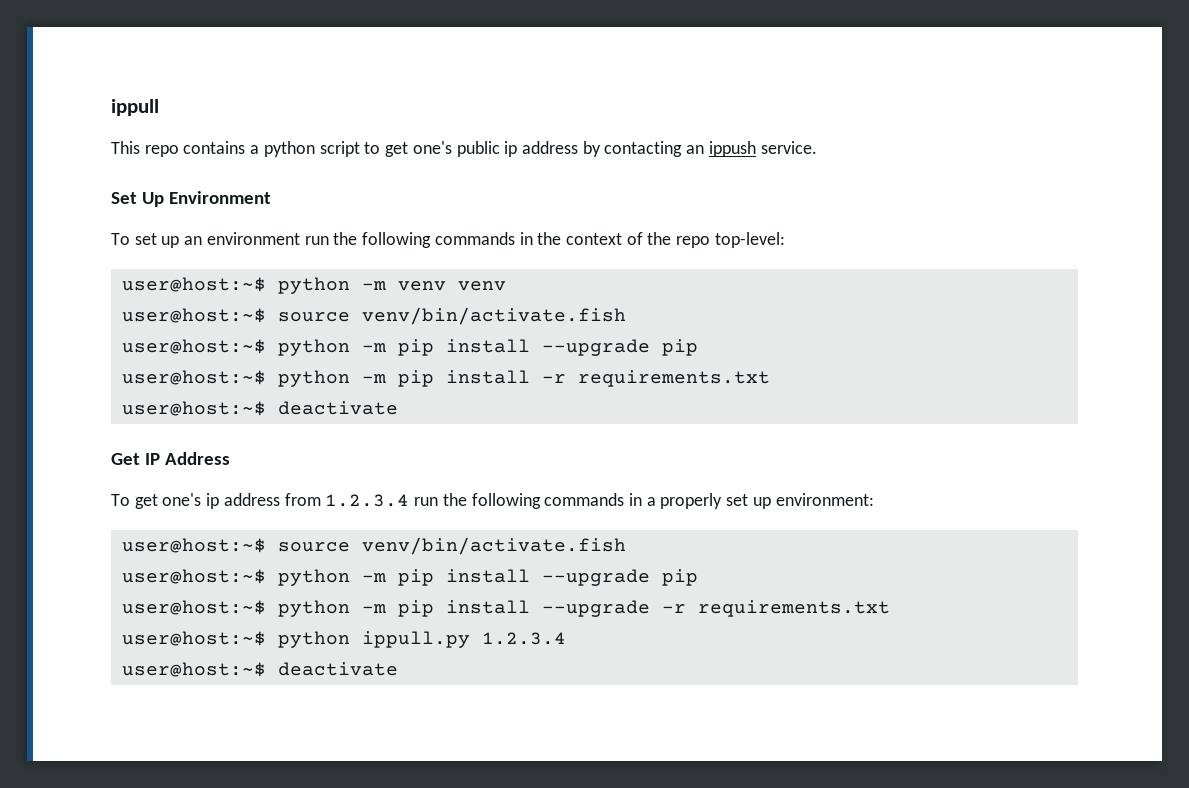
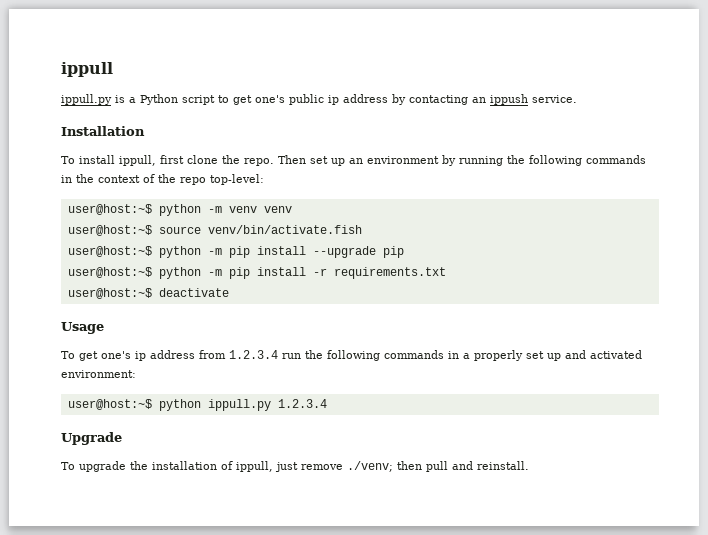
- This repo contains a python script to get one's public ip address by contacting an ippush service.
+ ippull.py is a Python script to get one's public ip address by contacting an ippush service.
- Set Up Environment
- To set up an environment run the following commands in the context of the repo top-level:
+ Installation
+ To install ippull, first clone the repo. Then set up an environment by running the following commands in the context of the repo top-level:
- Get IP Address
+ Usage
- To get one's ip address from 1.2.3.4 run the following commands in a properly set up environment:
- user@host:~$ source venv/bin/activate.fish
- user@host:~$ python -m pip install --upgrade pip
- user@host:~$ python -m pip install --upgrade -r requirements.txt
+ To get one's ip address from 1.2.3.4 run the following commands in a properly set up and activated environment:
  user@host:~$ python ippull.py 1.2.3.4
- user@host:~$ deactivate
+ Upgrade
+ To upgrade the installation of ippull, just remove ./venv; then pull and reinstall.

